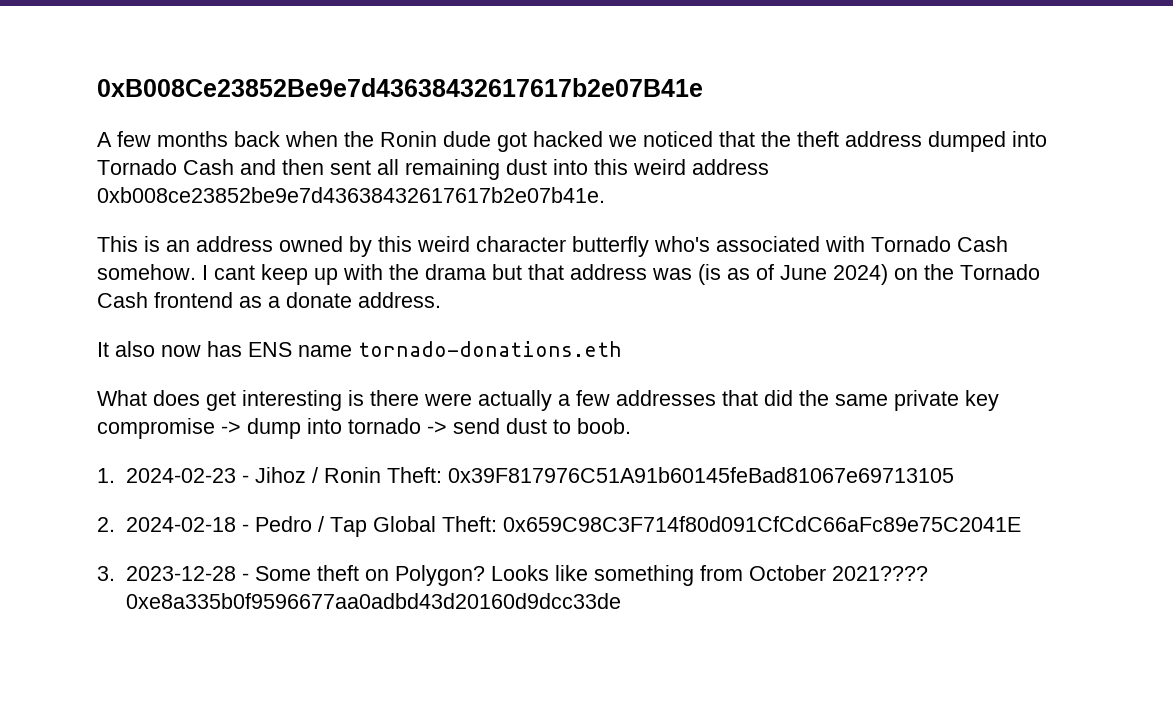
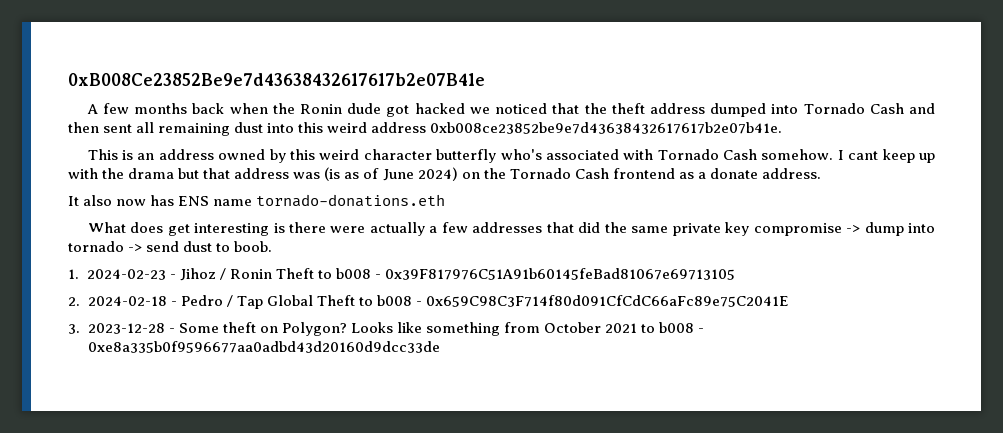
- 1. 2024-02-23 - Jihoz / Ronin Theft: 0x39F817976C51A91b60145feBad81067e69713105
+ 1. 2024-02-23 - Jihoz / Ronin Theft to b008 - 0x39F817976C51A91b60145feBad81067e69713105
- 2. 2024-02-18 - Pedro / Tap Global Theft: 0x659C98C3F714f80d091CfCdC66aFc89e75C2041E
+ 2. 2024-02-18 - Pedro / Tap Global Theft to b008 - 0x659C98C3F714f80d091CfCdC66aFc89e75C2041E
- Looks like something from October 2021???? 0xe8a335b0f9596677aa0adbd43d20160d9dcc33de
+ Looks like something from October 2021 to b008 - 0xe8a335b0f9596677aa0adbd43d20160d9dcc33de

